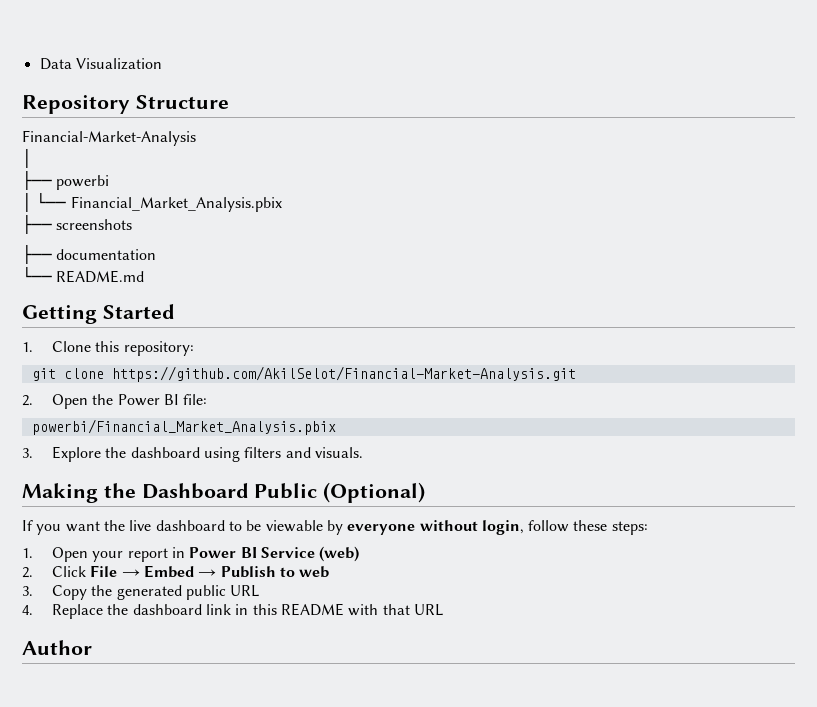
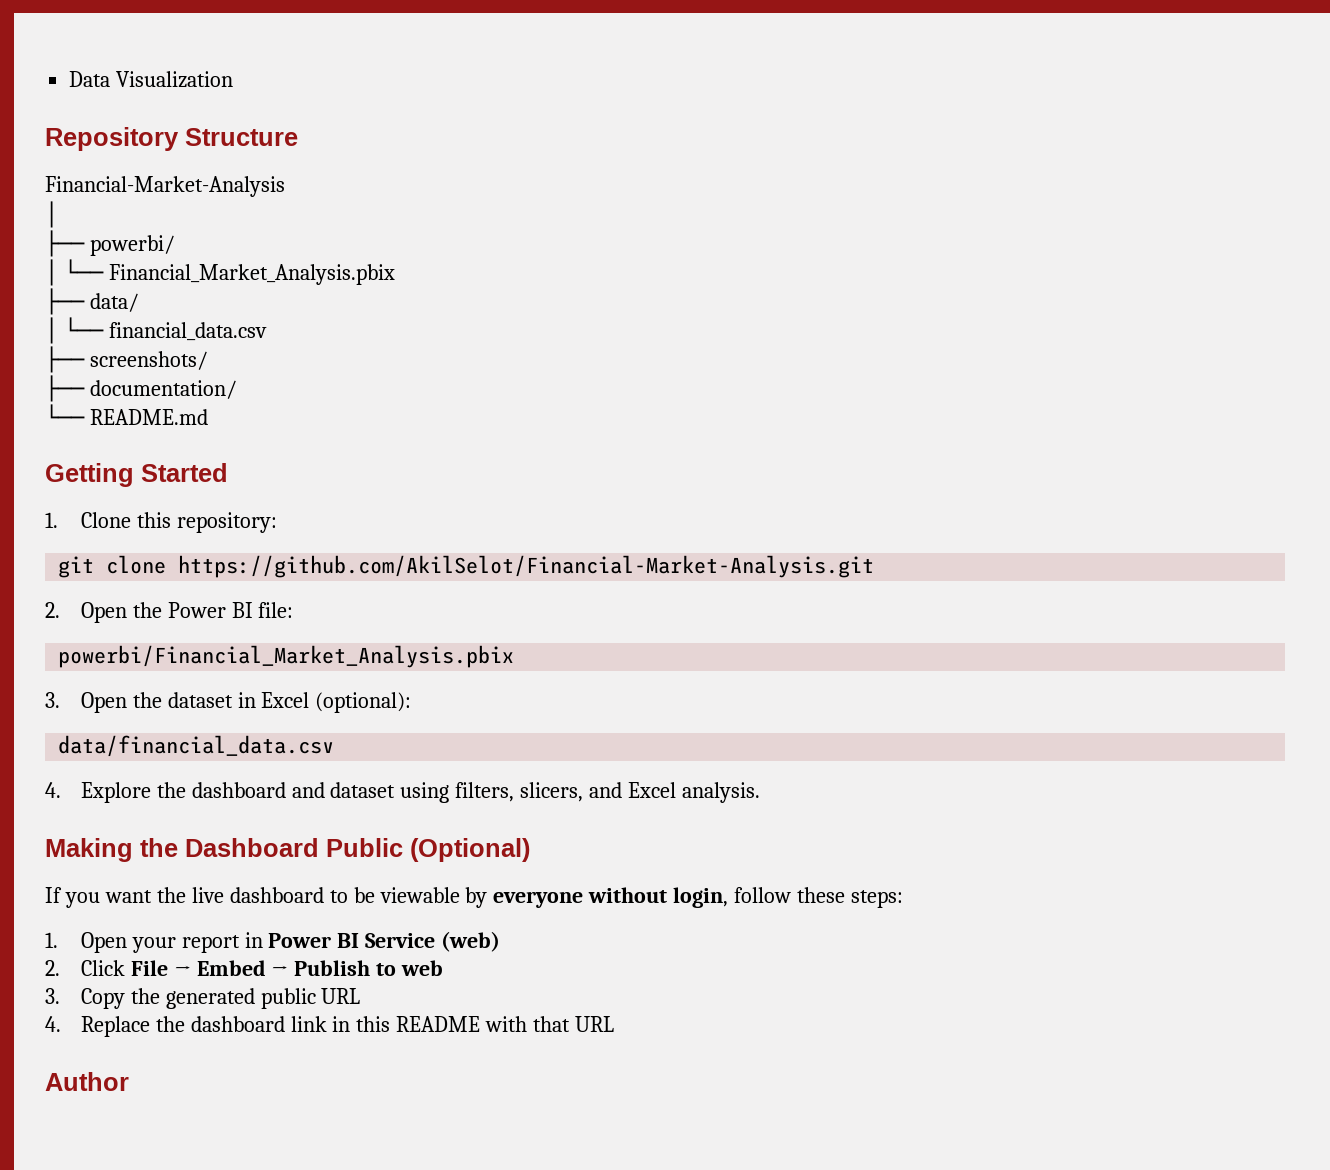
- ├── powerbi
+ ├── powerbi/
- ├── screenshots
- ├── documentation
+ ├── data/
+ │ └── financial_data.csv
+ ├── screenshots/
+ ├── documentation/
- 3. Explore the dashboard using filters and visuals.
+ 3. Open the dataset in Excel (optional):
+ data/financial_data.csv
+ 4. Explore the dashboard and dataset using filters, slicers, and Excel analysis.

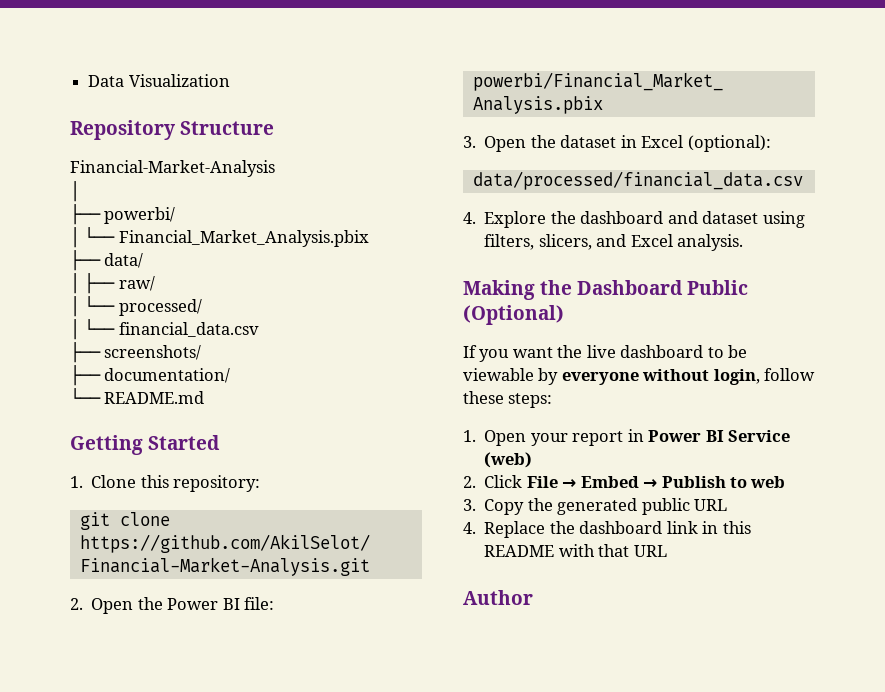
+ │ ├── raw/
+ │ └── processed/
- data/financial_data.csv
+ data/processed/financial_data.csv

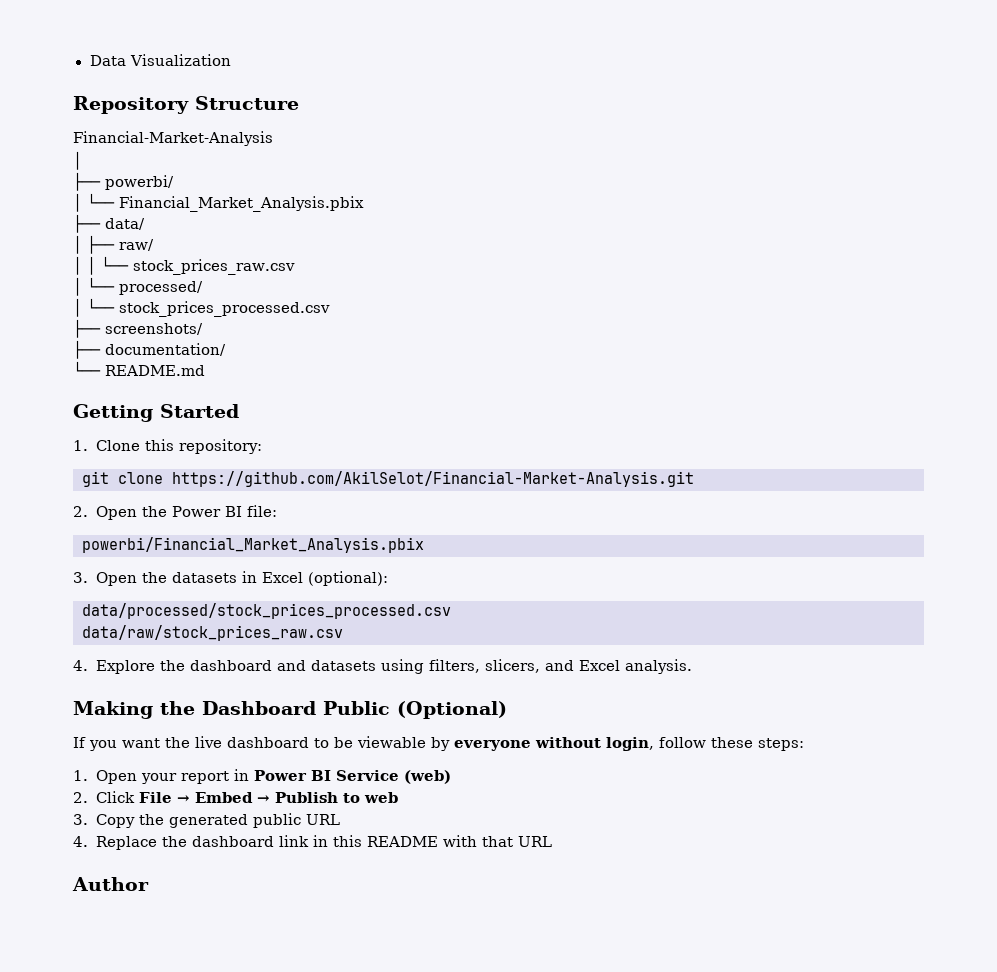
+ │ │ └── stock_prices_raw.csv
- │ └── financial_data.csv
+ │ └── stock_prices_processed.csv
- 3. Open the dataset in Excel (optional):
+ 3. Open the datasets in Excel (optional):
- data/processed/financial_data.csv
+ data/processed/stock_prices_processed.csv
+ data/raw/stock_prices_raw.csv
- 4. Explore the dashboard and dataset using filters, slicers, and Excel analysis.
+ 4. Explore the dashboard and datasets using filters, slicers, and Excel analysis.

